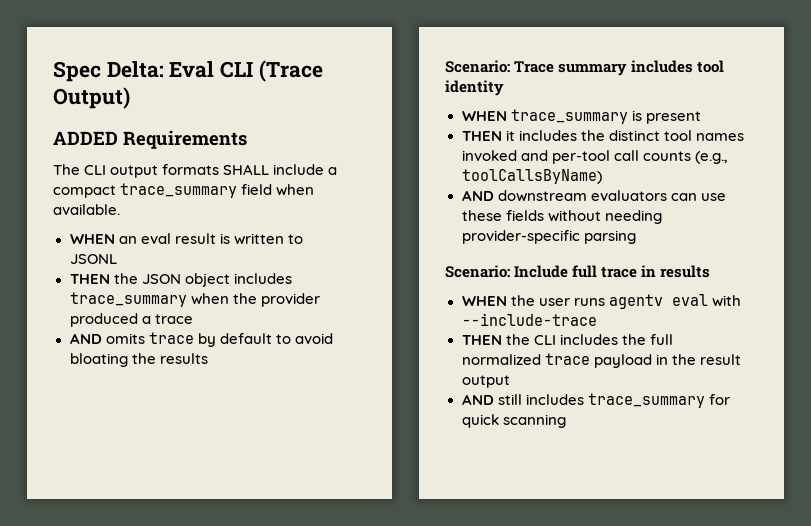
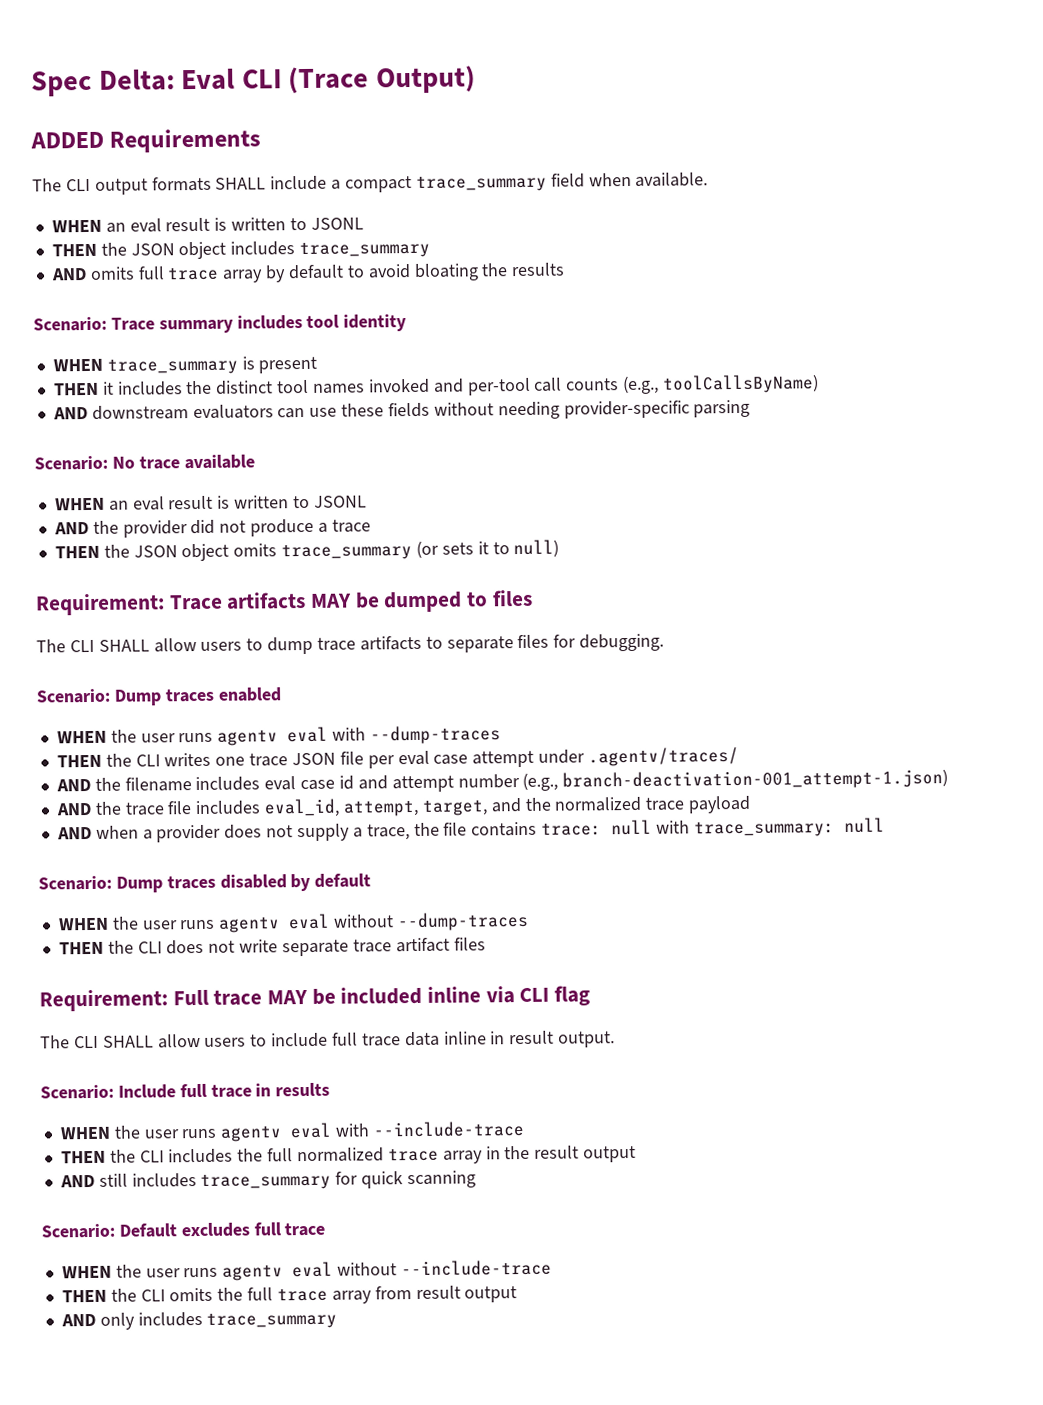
- THEN the JSON object includes trace_summary when the provider produced a trace
+ THEN the JSON object includes trace_summary
- AND omits trace by default to avoid bloating the results
+ AND omits full trace array by default to avoid bloating the results
+ Scenario: No trace available
+ WHEN an eval result is written to JSONL
+ AND the provider did not produce a trace
+ THEN the JSON object omits trace_summary (or sets it to null)
+ Requirement: Trace artifacts MAY be dumped to files
+ The CLI SHALL allow users to dump trace artifacts to separate files for debugging.
+ Scenario: Dump traces enabled
+ WHEN the user runs agentv eval with --dump-traces
+ THEN the CLI writes one trace JSON file per eval case attempt under .agentv/traces/
+ AND the filename includes eval case id and attempt number (e.g., branch-deactivation-001_attempt-1.json)
+ AND the trace file includes eval_id, attempt, target, and the normalized trace payload
+ AND when a provider does not supply a trace, the file contains trace: null with trace_summary: null
+ Scenario: Dump traces disabled by default
+ WHEN the user runs agentv eval without --dump-traces
+ THEN the CLI does not write separate trace artifact files
+ Requirement: Full trace MAY be included inline via CLI flag
+ The CLI SHALL allow users to include full trace data inline in result output.
- THEN the CLI includes the full normalized trace payload in the result output
+ THEN the CLI includes the full normalized trace array in the result output
+ Scenario: Default excludes full trace
+ WHEN the user runs agentv eval without --include-trace
+ THEN the CLI omits the full trace array from result output
+ AND only includes trace_summary

